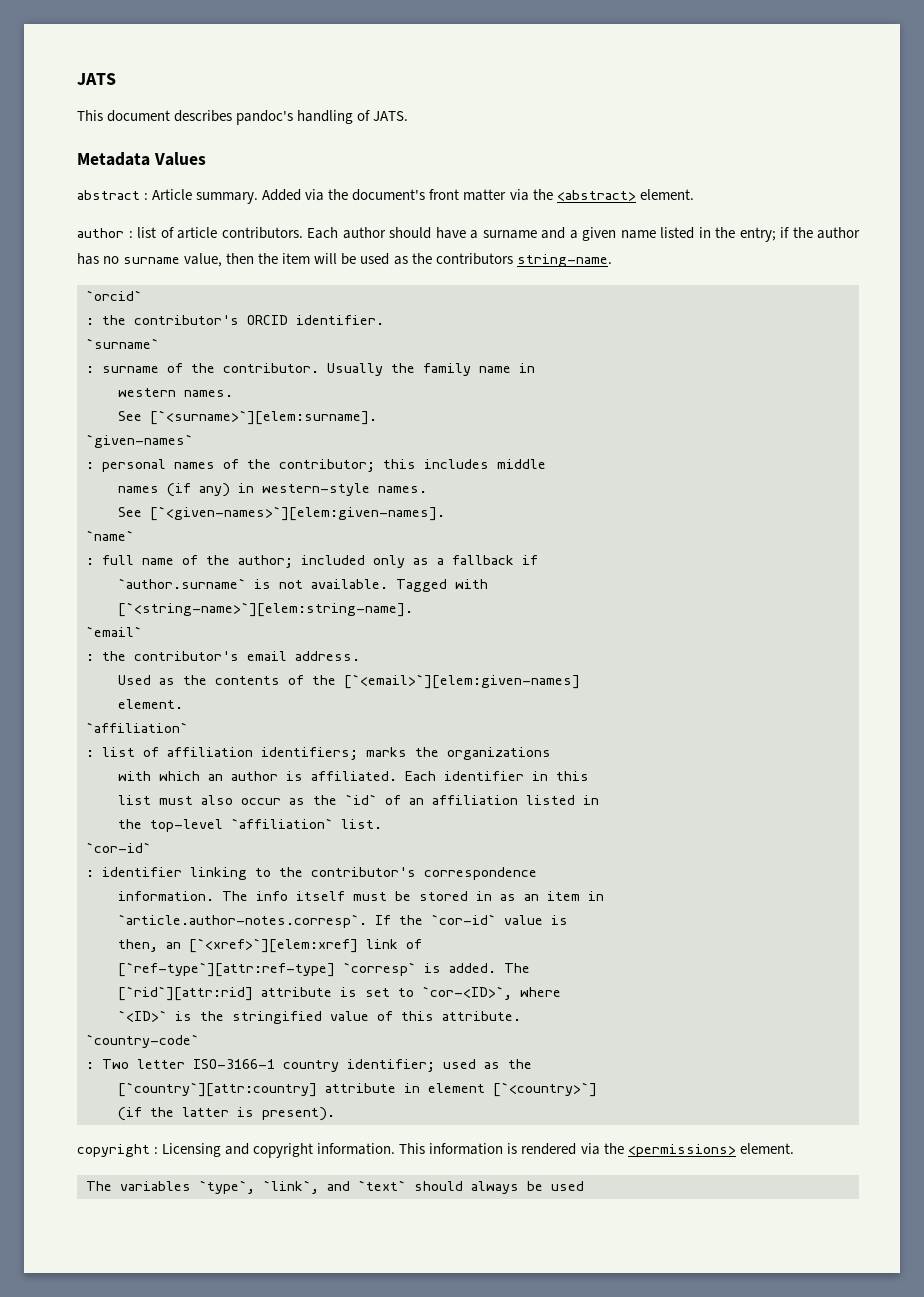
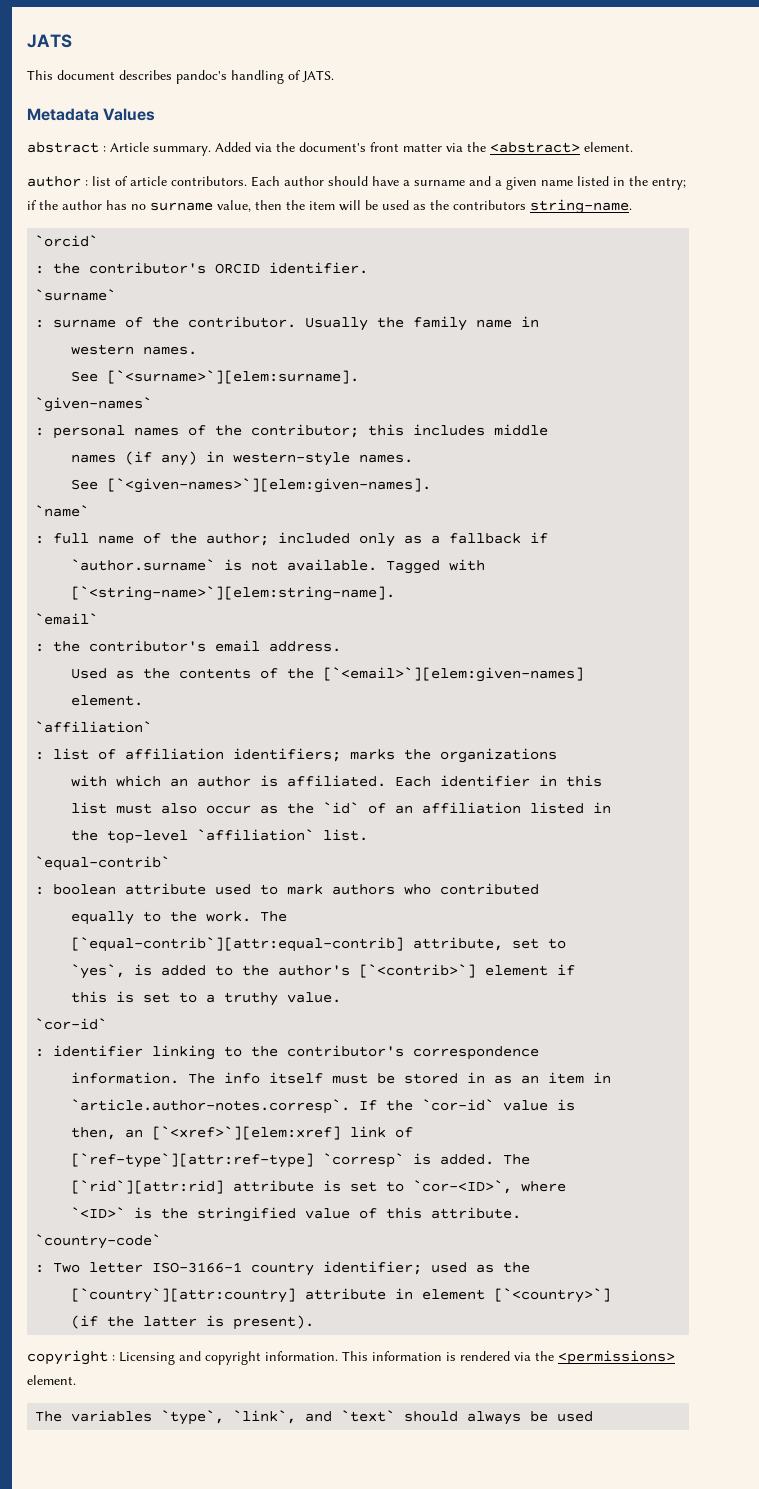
+ `equal-contrib`
+ : boolean attribute used to mark authors who contributed
+ equally to the work. The
+ [`equal-contrib`][attr:equal-contrib] attribute, set to
+ `yes`, is added to the author's [`<contrib>`] element if
+ this is set to a truthy value.

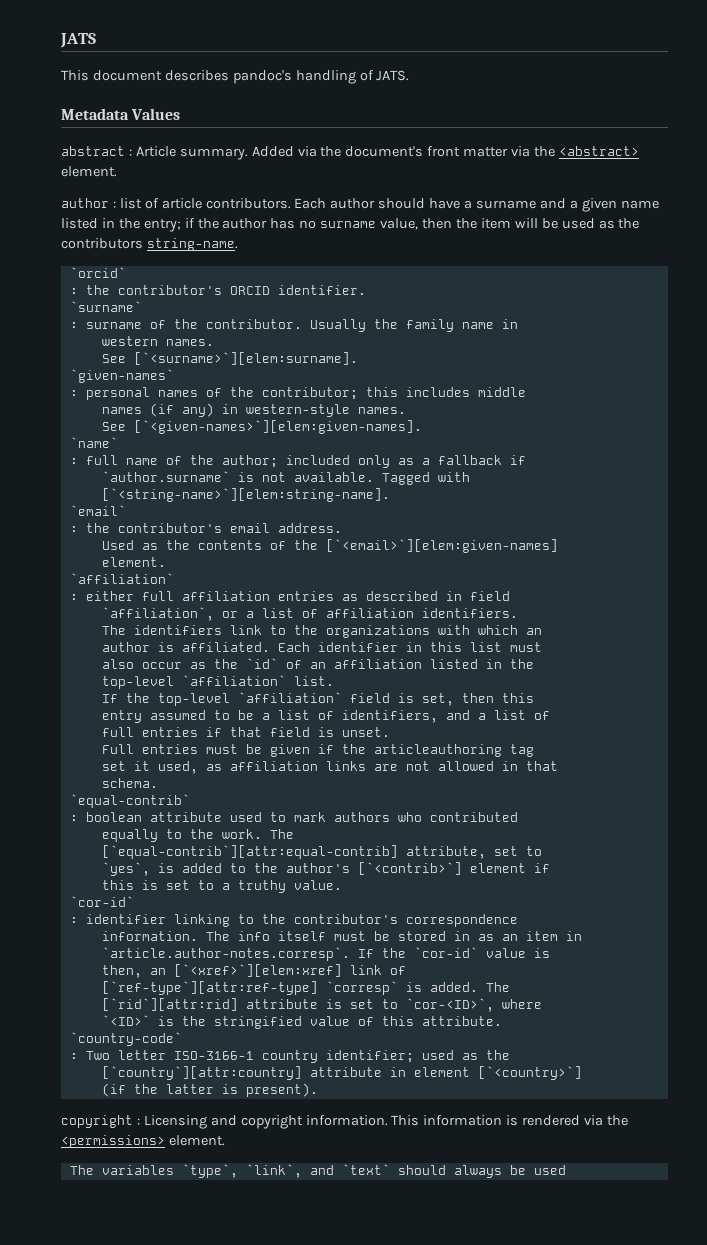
- : list of affiliation identifiers; marks the organizations
- with which an author is affiliated.
+ : either full affiliation entries as described in field
+ `affiliation`, or a list of affiliation identifiers.
+ The identifiers link to the organizations with which an
+ author is affiliated.
- Each identifier in this
- list must also occur as the `id` of an affiliation listed in
- the top-level `affiliation` list.
+ Each identifier in this list must
+ also occur as the `id` of an affiliation listed in the
+ top-level `affiliation` list.
+ If the top-level `affiliation` field is set, then this
+ entry assumed to be a list of identifiers, and a list of
+ full entries if that field is unset.
+ Full entries must be given if the articleauthoring tag
+ set it used, as affiliation links are not allowed in that
+ schema.

